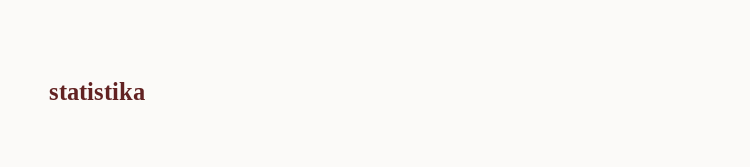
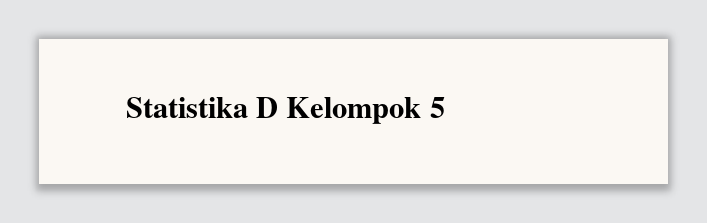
- statistika
+ Statistika D Kelompok 5

